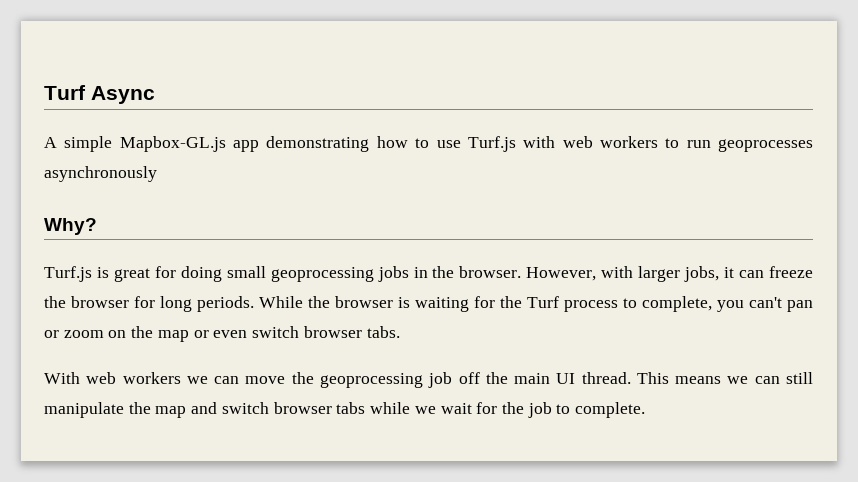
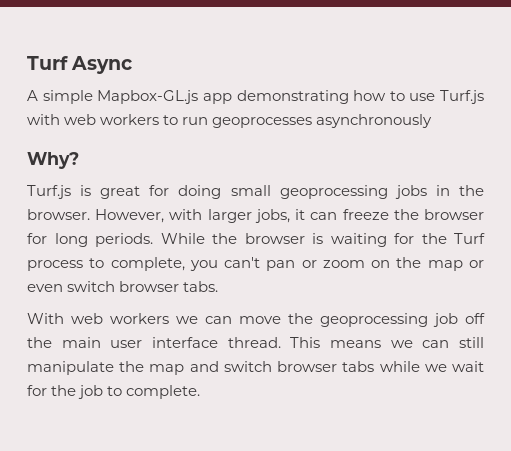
- With web workers we can move the geoprocessing job off the main UI thread.
+ With web workers we can move the geoprocessing job off the main user interface thread.

